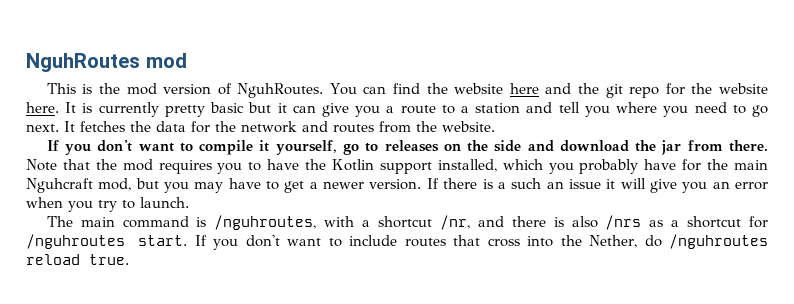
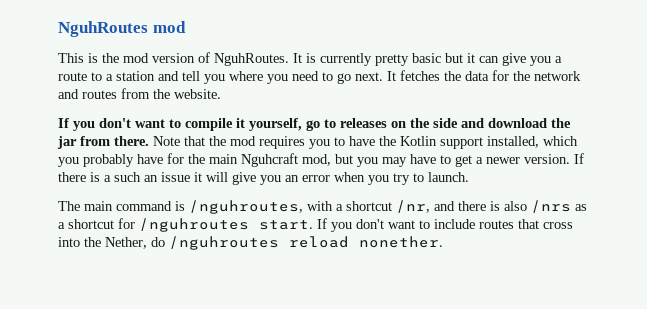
- You can find the website here and the git repo for the website here.
- If you don't want to include routes that cross into the Nether, do /nguhroutes reload true.
+ If you don't want to include routes that cross into the Nether, do /nguhroutes reload nonether.

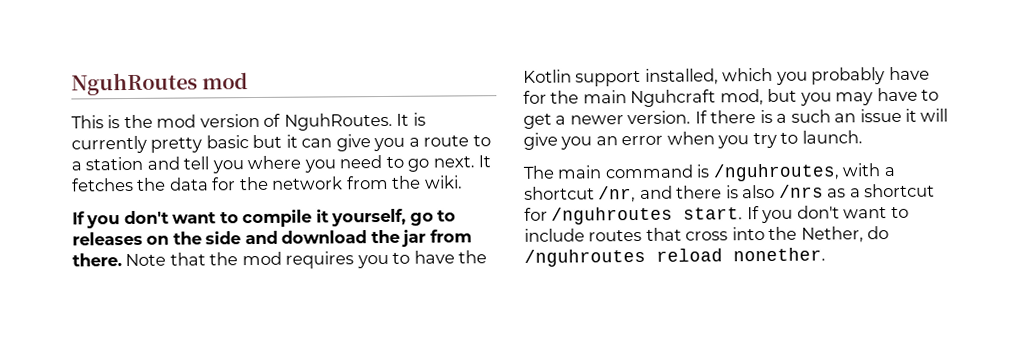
- It fetches the data for the network and routes from the website.
+ It fetches the data for the network from the wiki.

